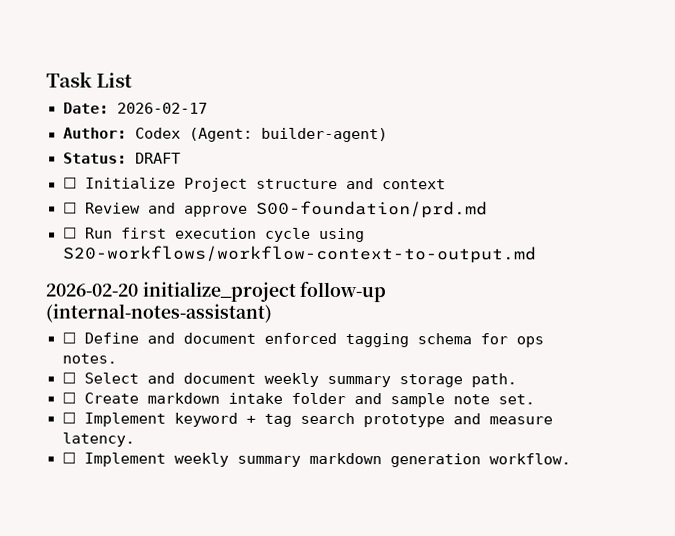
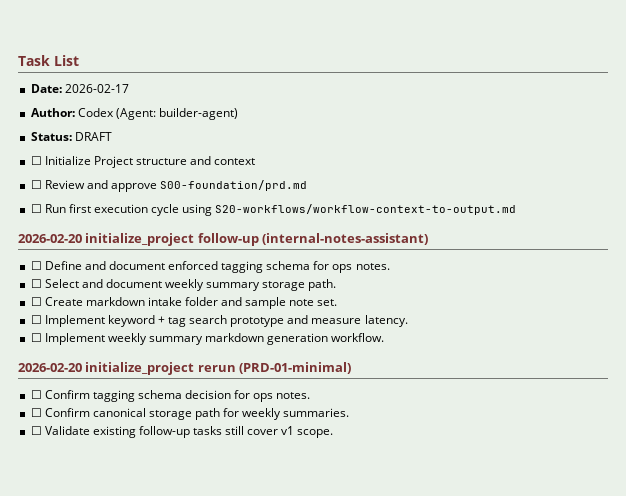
+ 2026-02-20 initialize_project rerun (PRD-01-minimal)
+ ☐ Confirm tagging schema decision for ops notes.
+ ☐ Confirm canonical storage path for weekly summaries.
+ ☐ Validate existing follow-up tasks still cover v1 scope.

